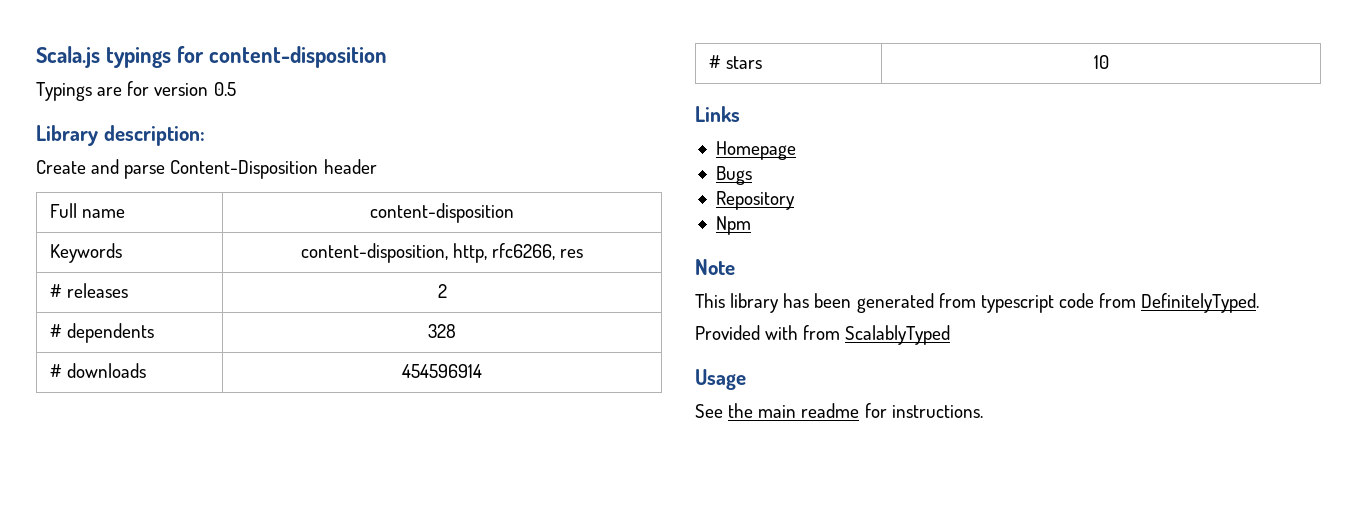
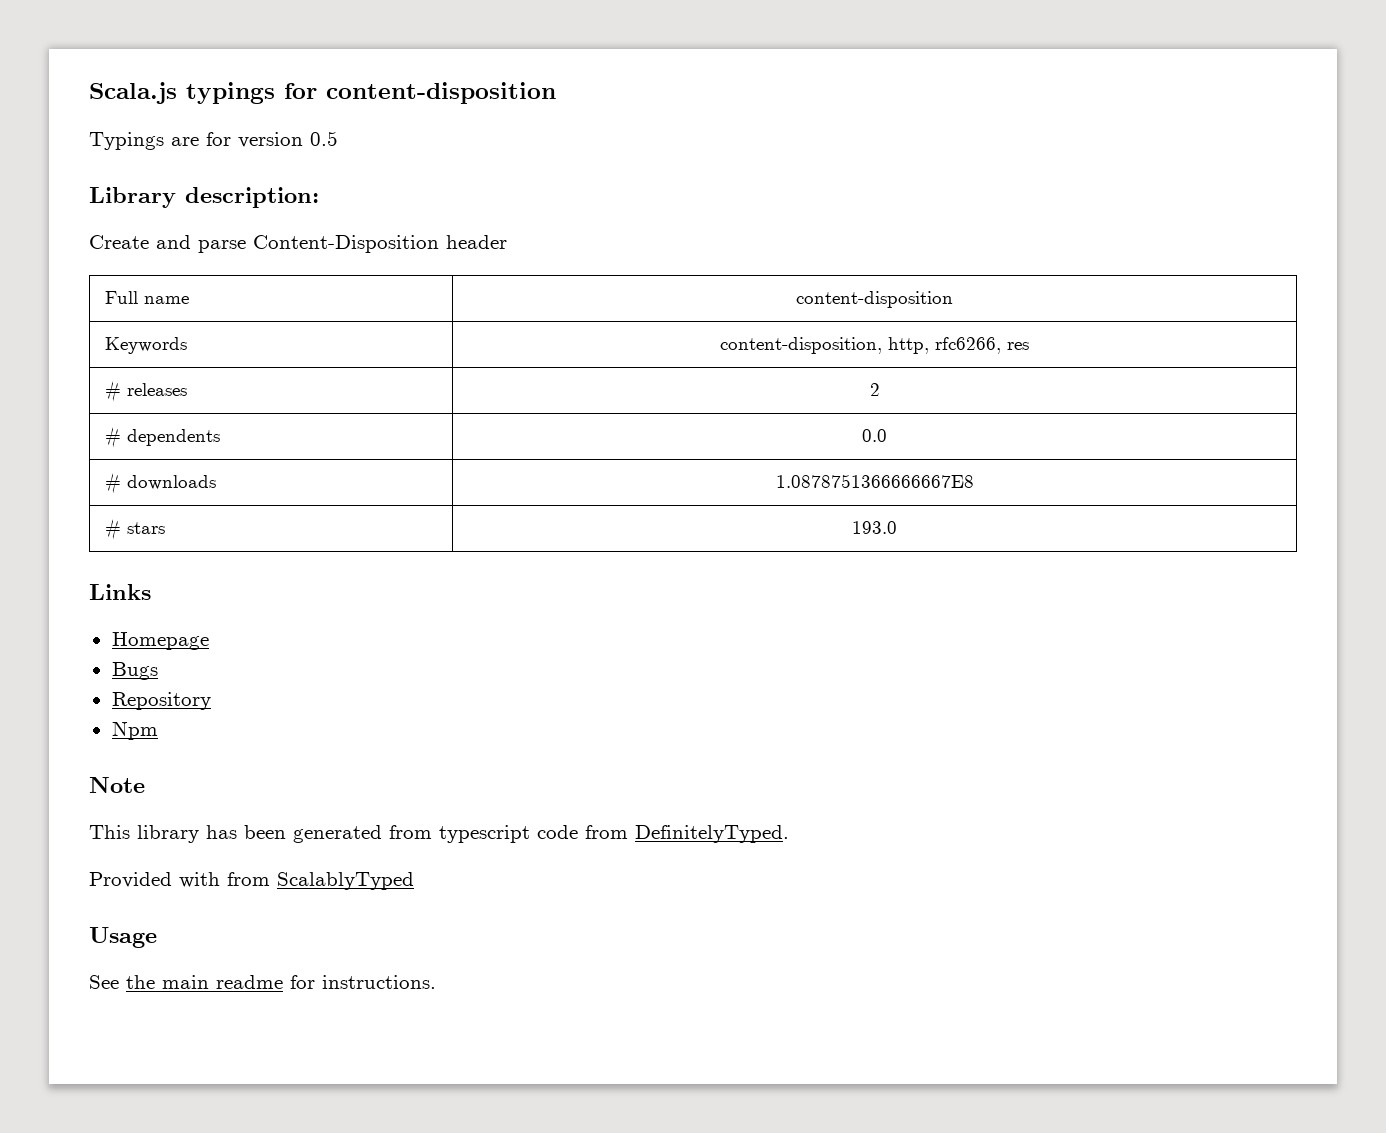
- # dependents | 328
+ # dependents | 0.0
- # downloads | 454596914
+ # downloads | 1.0878751366666667E8
- # stars | 10
+ # stars | 193.0

